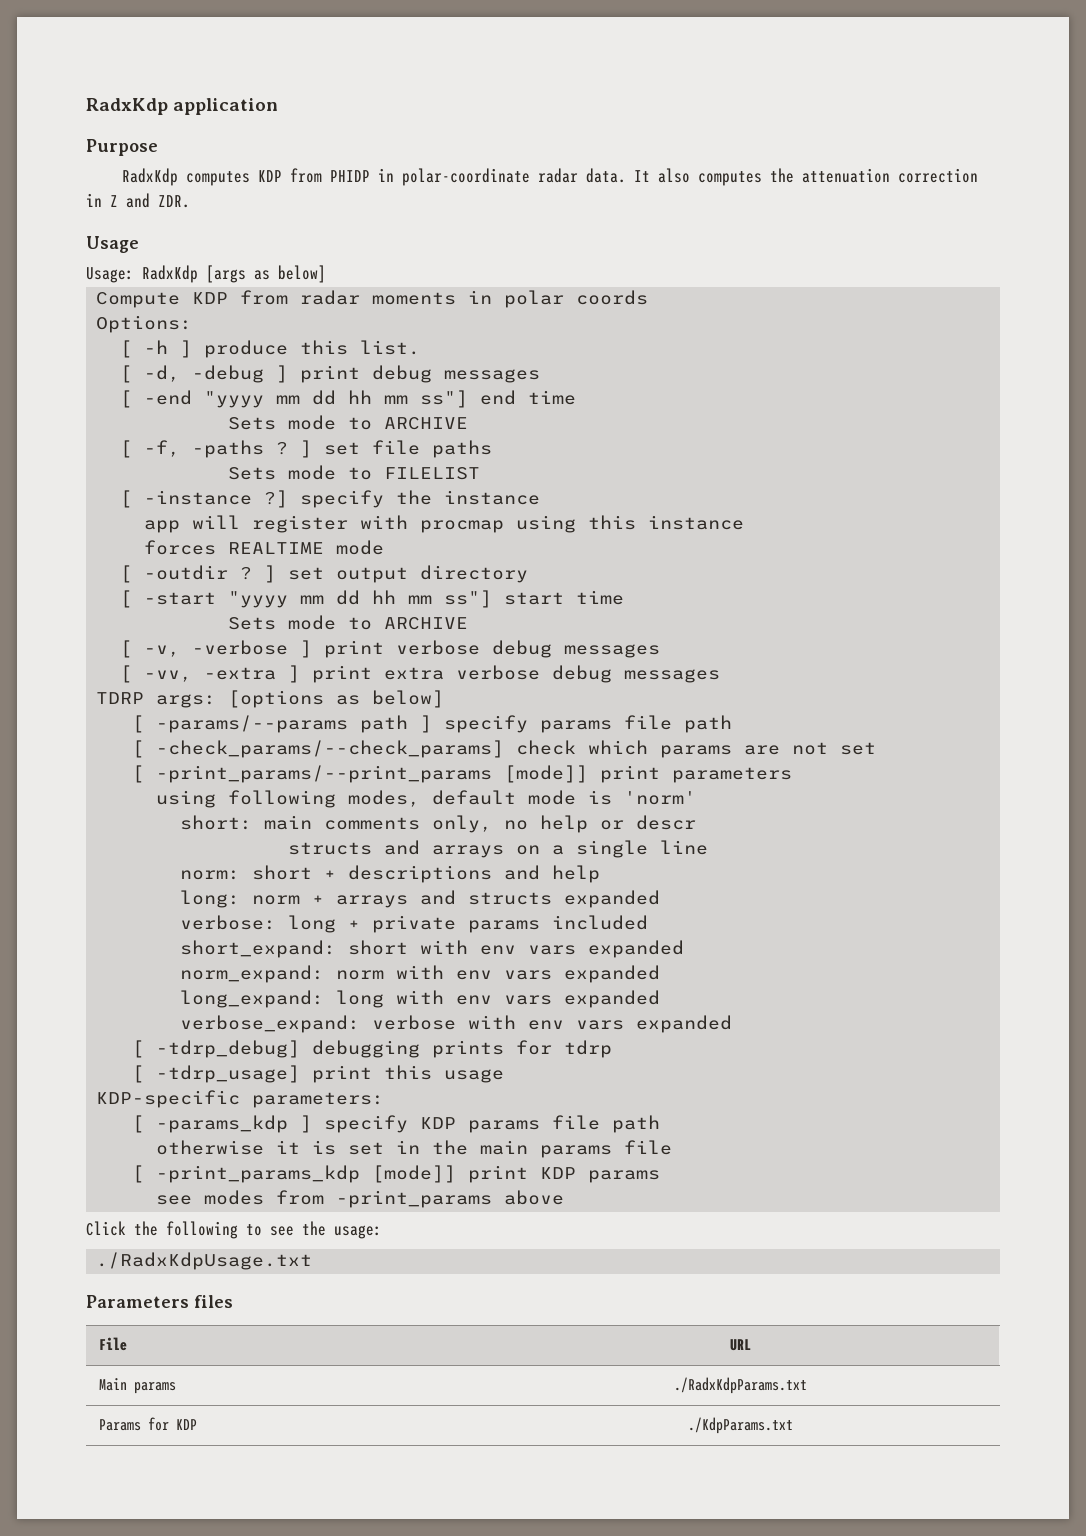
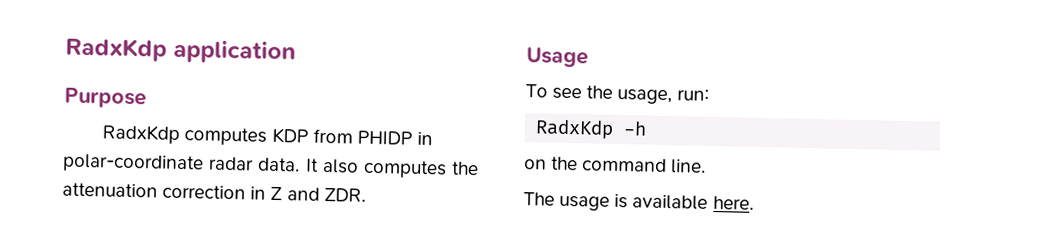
- Usage: RadxKdp [args as below]
- Compute KDP from radar moments in polar coords
- Options:
- [ -h ] produce this list.
- [ -d, -debug ] print debug messages
- [ -end "yyyy mm dd hh mm ss"] end time
- Sets mode to ARCHIVE
- [ -f, -paths ? ] set file paths
- Sets mode to FILELIST
- [ -instance ?] specify the instance
- app will register with procmap using this instance
- forces REALTIME mode
- [ -outdir ? ] set output directory
- [ -start "yyyy mm dd hh mm ss"] start time
- Sets mode to ARCHIVE
- [ -v, -verbose ] print verbose debug messages
- [ -vv, -extra ] print extra verbose debug messages
- TDRP args: [options as below]
- [ -params/--params path ] specify params file path
- [ -check_params/--check_params] check which params are not set
- [ -print_params/--print_params [mode]] print parameters
- using following modes, default mode is 'norm'
- short: main comments only, no help or descr
- structs and arrays on a single line
- norm: short + descriptions and help
- long: norm + arrays and structs expanded
- verbose: long + private params included
- short_expand: short with env vars expanded
- norm_expand: norm with env vars expanded
- long_expand: long with env vars expanded
- verbose_expand: verbose with env vars expanded
- [ -tdrp_debug] debugging prints for tdrp
- [ -tdrp_usage] print this usage
- KDP-specific parameters:
- [ -params_kdp ] specify KDP params file path
- otherwise it is set in the main params file
- [ -print_params_kdp [mode]] print KDP params
- see modes from -print_params above
- Click the following to see the usage:
- ./RadxKdpUsage.txt
- Parameters files
- File | URL
- Main params | ./RadxKdpParams.txt
- Params for KDP | ./KdpParams.txt
+ To see the usage, run:
+ RadxKdp -h
+ on the command line.
+ The usage is available here.

